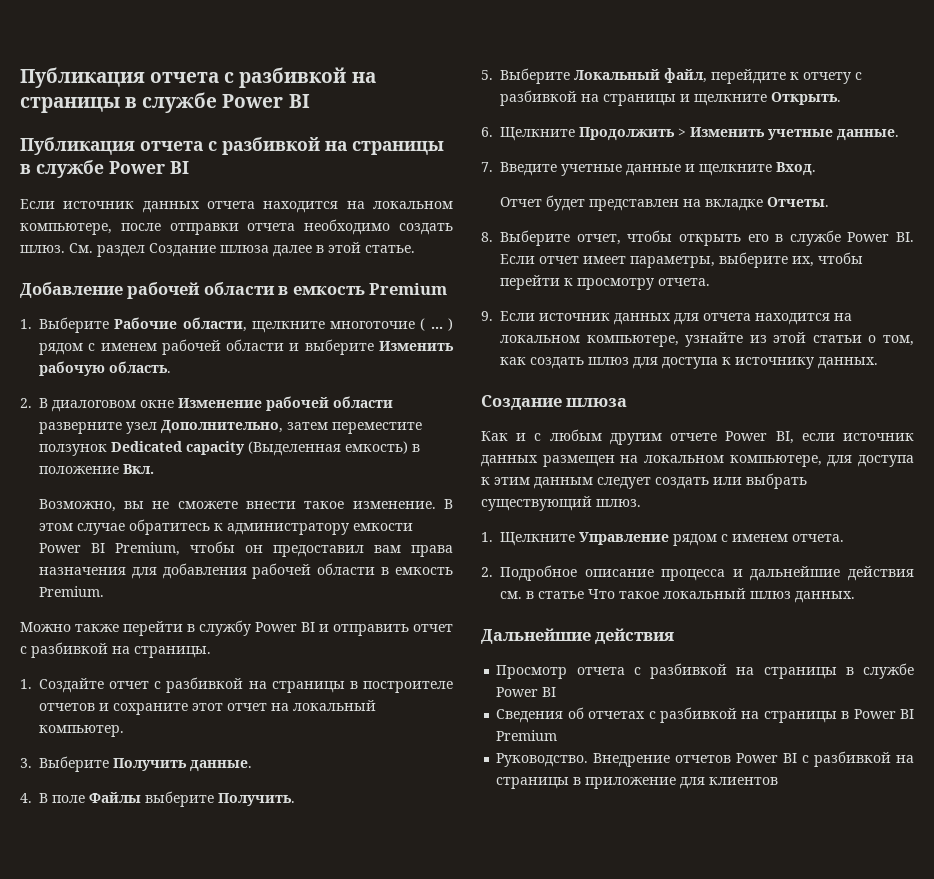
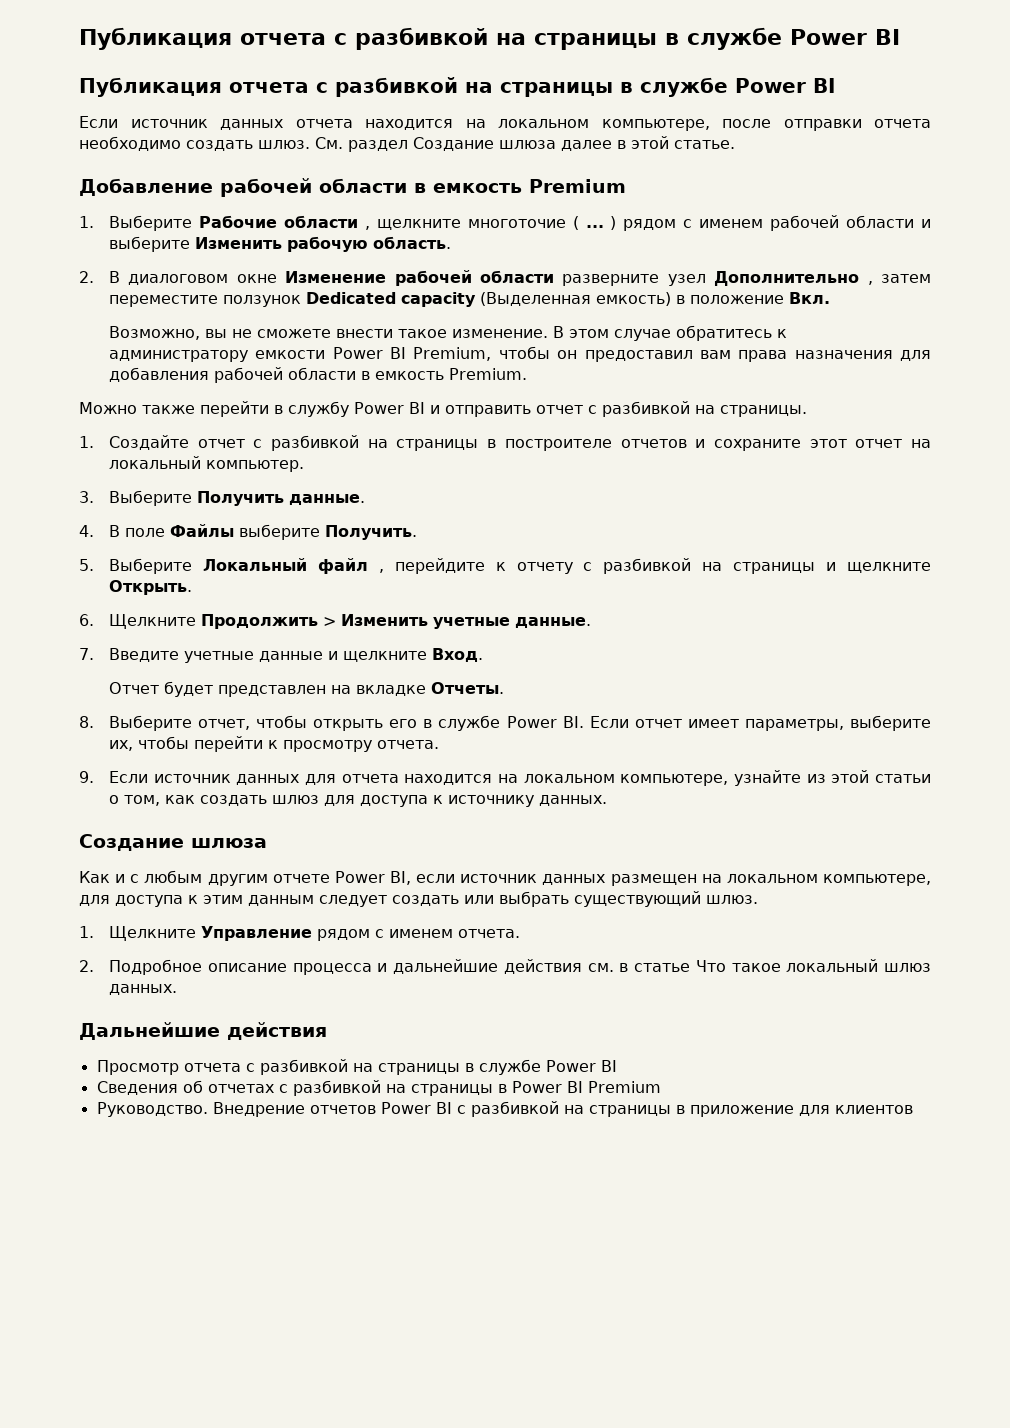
- 1. Выберите Рабочие области, щелкните многоточие ( ... ) рядом с именем рабочей области и выберите Изменить рабочую область.
+ 1. Выберите Рабочие области , щелкните многоточие ( ... ) рядом с именем рабочей области и выберите Изменить рабочую область.
- 2. В диалоговом окне Изменение рабочей области разверните узел Дополнительно, затем переместите ползунок Dedicated capacity (Выделенная емкость) в положение Вкл.
+ 2. В диалоговом окне Изменение рабочей области разверните узел Дополнительно , затем переместите ползунок Dedicated capacity (Выделенная емкость) в положение Вкл.
- 5. Выберите Локальный файл, перейдите к отчету с разбивкой на страницы и щелкните Открыть.
+ 5. Выберите Локальный файл , перейдите к отчету с разбивкой на страницы и щелкните Открыть.

